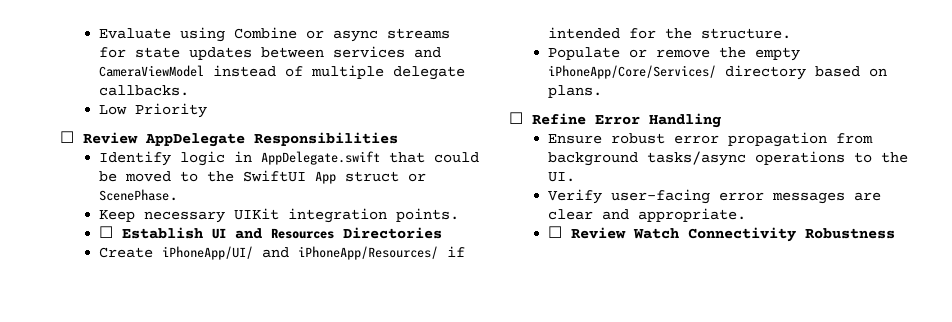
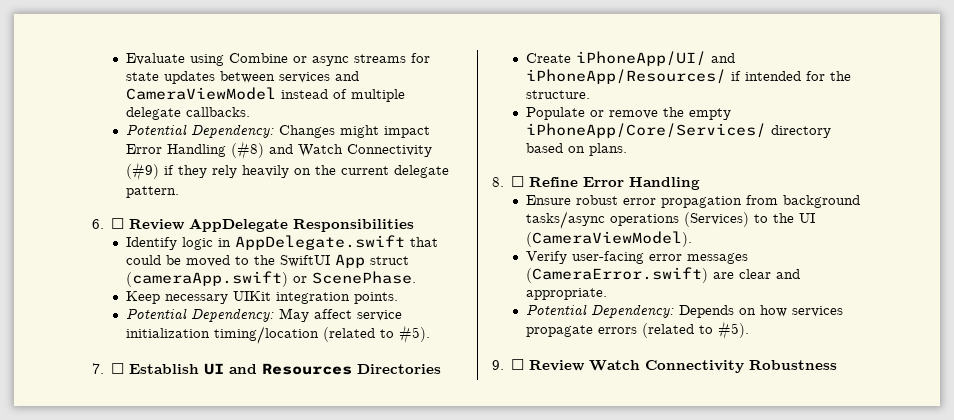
- Low Priority
- ☐ Review AppDelegate Responsibilities
+ Potential Dependency: Changes might impact Error Handling (#8) and Watch Connectivity (#9) if they rely heavily on the current delegate pattern.
+ 6. ☐ Review AppDelegate Responsibilities
- Identify logic in AppDelegate.swift that could be moved to the SwiftUI App struct or ScenePhase.
+ Identify logic in AppDelegate.swift that could be moved to the SwiftUI App struct (cameraApp.swift) or ScenePhase.
- ☐ Establish UI and Resources Directories
+ Potential Dependency: May affect service initialization timing/location (related to #5).
+ 7. ☐ Establish UI and Resources Directories
- ☐ Refine Error Handling
+ 8. ☐ Refine Error Handling
- Ensure robust error propagation from background tasks/async operations to the UI.
+ Ensure robust error propagation from background tasks/async operations (Services) to the UI (CameraViewModel).
- Verify user-facing error messages are clear and appropriate.
+ Verify user-facing error messages (CameraError.swift) are clear and appropriate.
- ☐ Review Watch Connectivity Robustness
+ Potential Dependency: Depends on how services propagate errors (related to #5).
+ 9. ☐ Review Watch Connectivity Robustness

